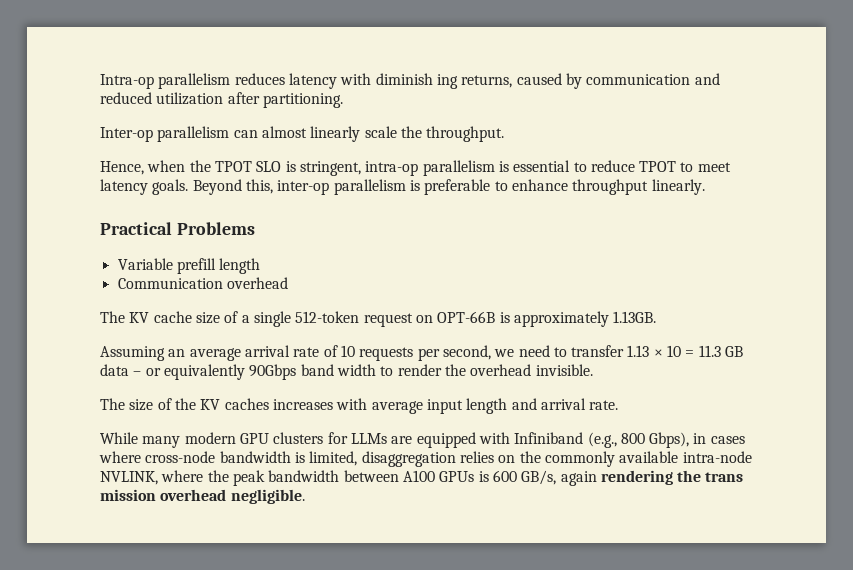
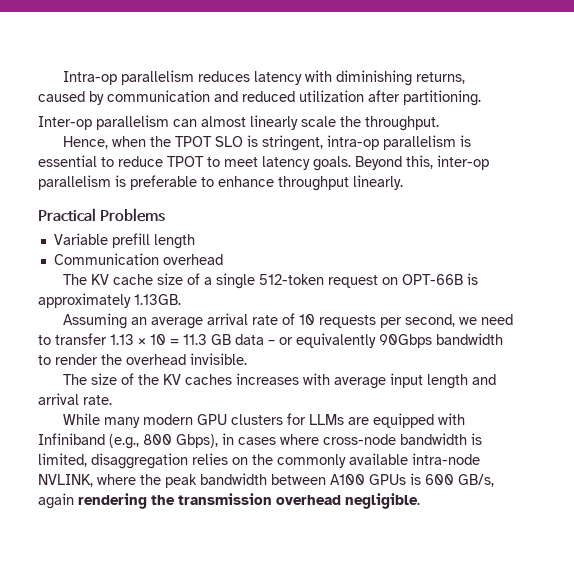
- Intra-op parallelism reduces latency with diminish ing returns, caused by communication and reduced utilization after partitioning.
+ Intra-op parallelism reduces latency with diminishing returns, caused by communication and reduced utilization after partitioning.
- Assuming an average arrival rate of 10 requests per second, we need to transfer 1.13 × 10 = 11.3 GB data – or equivalently 90Gbps band width to render the overhead invisible.
+ Assuming an average arrival rate of 10 requests per second, we need to transfer 1.13 × 10 = 11.3 GB data – or equivalently 90Gbps bandwidth to render the overhead invisible.
- While many modern GPU clusters for LLMs are equipped with Infiniband (e.g., 800 Gbps), in cases where cross-node bandwidth is limited, disaggregation relies on the commonly available intra-node NVLINK, where the peak bandwidth between A100 GPUs is 600 GB/s, again rendering the trans mission overhead negligible.
+ While many modern GPU clusters for LLMs are equipped with Infiniband (e.g., 800 Gbps), in cases where cross-node bandwidth is limited, disaggregation relies on the commonly available intra-node NVLINK, where the peak bandwidth between A100 GPUs is 600 GB/s, again rendering the transmission overhead negligible.

